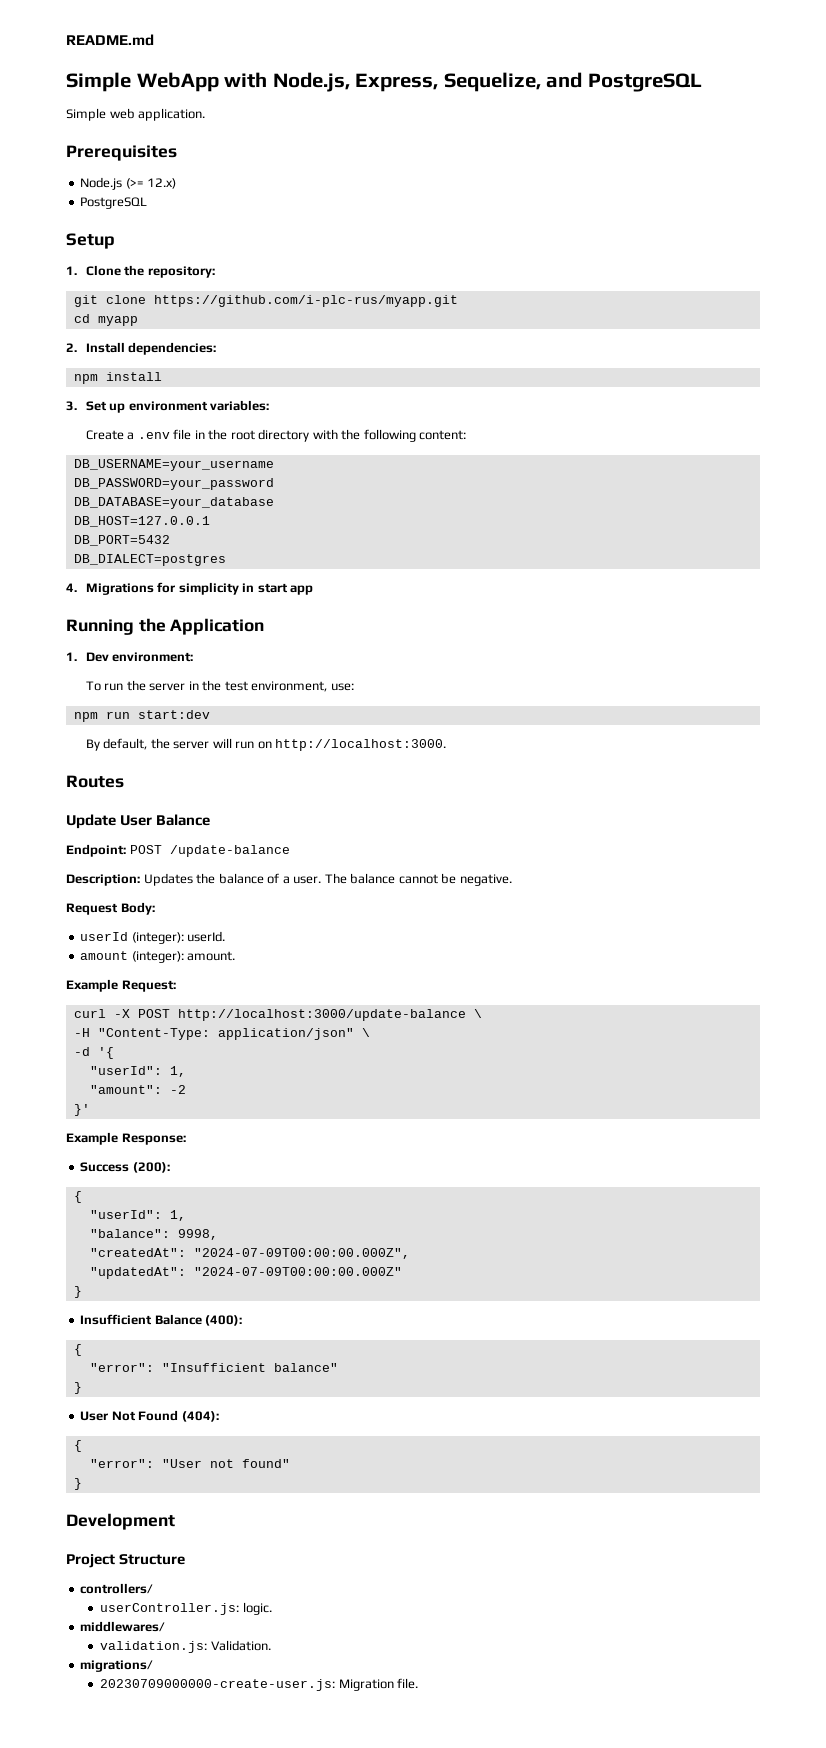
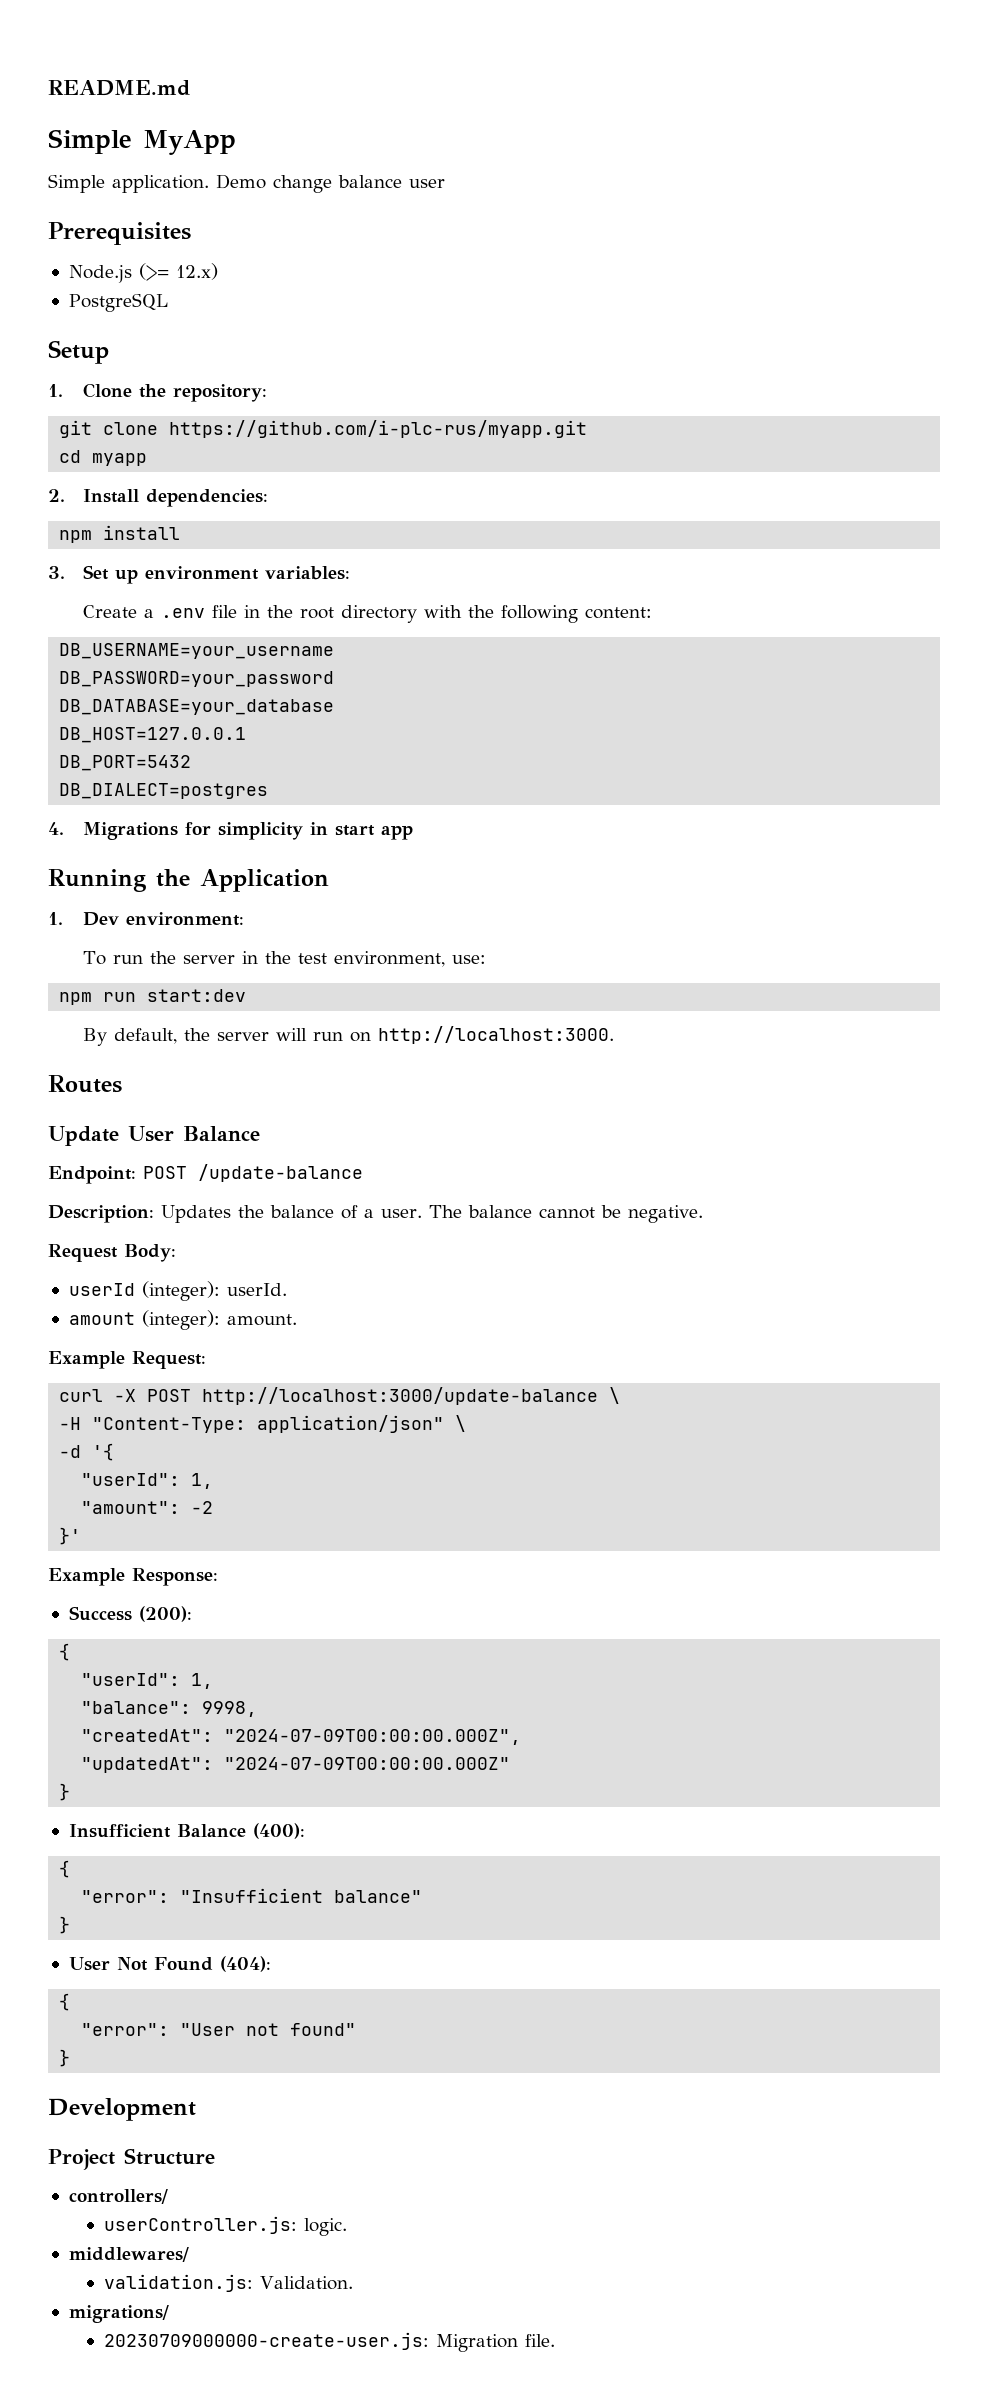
- Simple WebApp with Node.js, Express, Sequelize, and PostgreSQL
- Simple web application.
+ Simple MyApp
+ Simple application. Demo change balance user

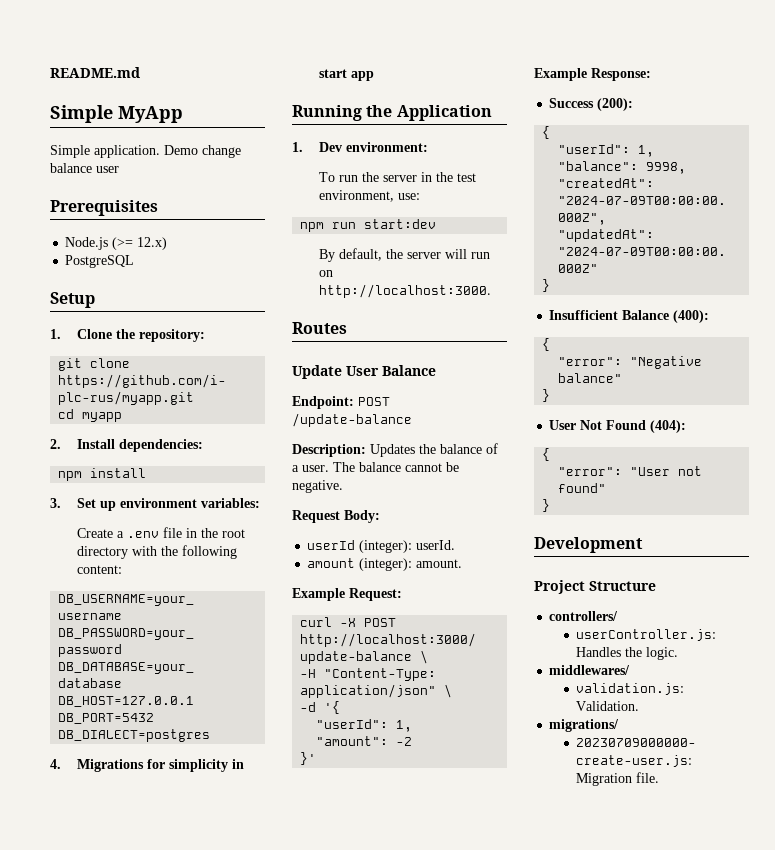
- "error": "Insufficient balance"
+ "error": "Negative balance"
- userController.js: logic.
+ userController.js: Handles the logic.

